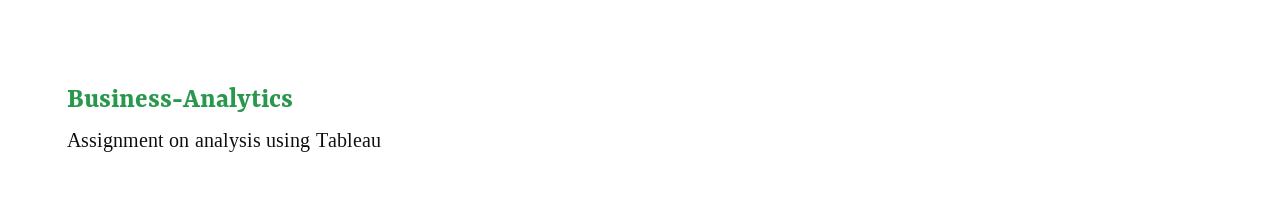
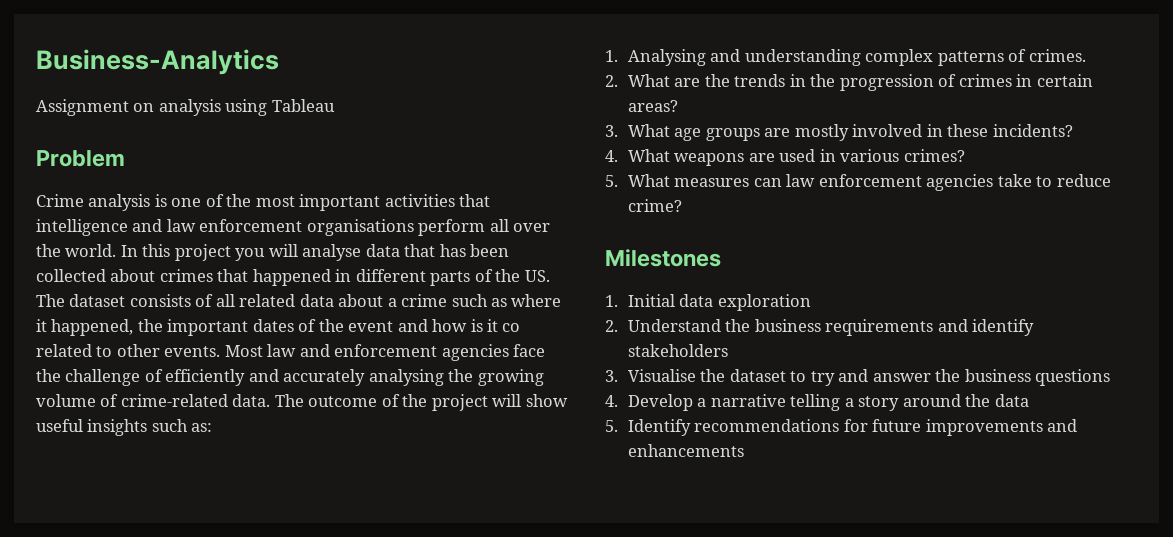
+ Problem
+ Crime analysis is one of the most important activities that intelligence and law enforcement organisations perform all over the world. In this project you will analyse data that has been collected about crimes that happened in different parts of the US. The dataset consists of all related data about a crime such as where it happened, the important dates of the event and how is it co related to other events. Most law and enforcement agencies face the challenge of efficiently and accurately analysing the growing volume of crime-related data. The outcome of the project will show useful insights such as:
+ 1. Analysing and understanding complex patterns of crimes.
+ 2. What are the trends in the progression of crimes in certain areas?
+ 3. What age groups are mostly involved in these incidents?
+ 4. What weapons are used in various crimes?
+ 5. What measures can law enforcement agencies take to reduce crime?
+ Milestones
+ 1. Initial data exploration
+ 2. Understand the business requirements and identify stakeholders
+ 3. Visualise the dataset to try and answer the business questions
+ 4. Develop a narrative telling a story around the data
+ 5. Identify recommendations for future improvements and enhancements

